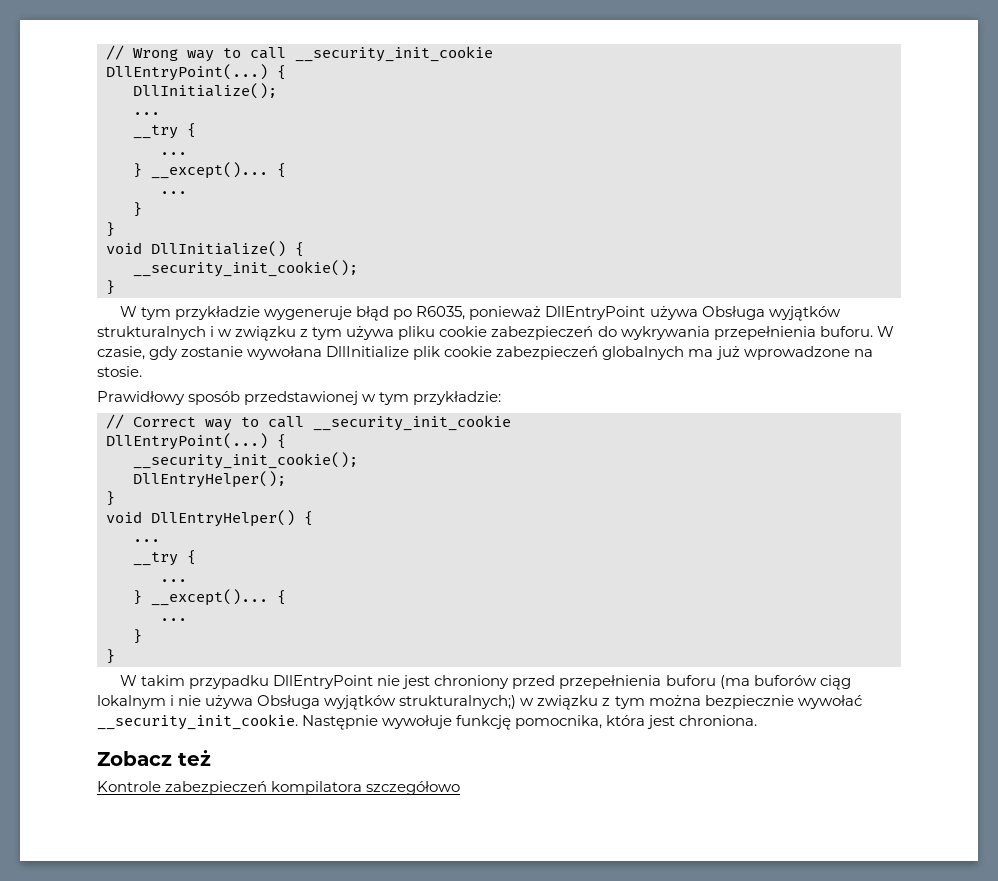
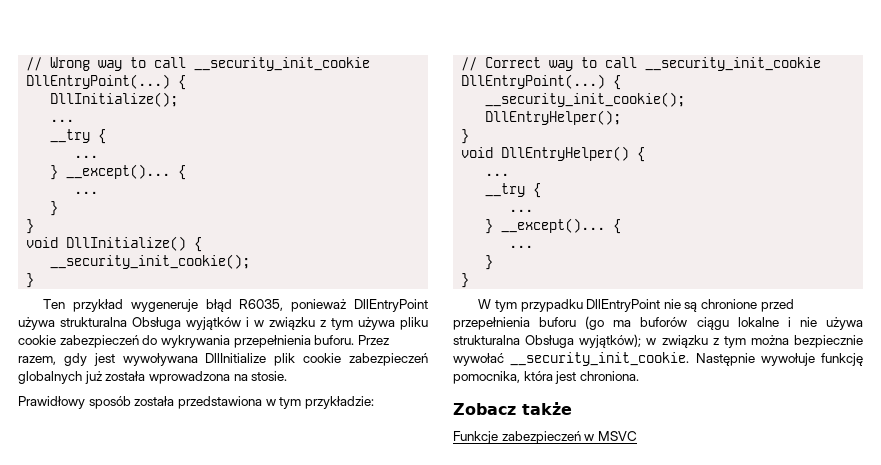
- W tym przykładzie wygeneruje błąd po R6035, ponieważ DllEntryPoint używa Obsługa wyjątków strukturalnych i w związku z tym używa pliku cookie zabezpieczeń do wykrywania przepełnienia buforu.
+ Ten przykład wygeneruje błąd R6035, ponieważ DllEntryPoint używa strukturalna Obsługa wyjątków i w związku z tym używa pliku cookie zabezpieczeń do wykrywania przepełnienia buforu.
- W czasie, gdy zostanie wywołana DllInitialize plik cookie zabezpieczeń globalnych ma już wprowadzone na stosie.
+ Przez razem, gdy jest wywoływana DllInitialize plik cookie zabezpieczeń globalnych już została wprowadzona na stosie.
- Prawidłowy sposób przedstawionej w tym przykładzie:
+ Prawidłowy sposób została przedstawiona w tym przykładzie:
- W takim przypadku DllEntryPoint nie jest chroniony przed przepełnienia buforu (ma buforów ciąg lokalnym i nie używa Obsługa wyjątków strukturalnych;) w związku z tym można bezpiecznie wywołać __security_init_cookie.
+ W tym przypadku DllEntryPoint nie są chronione przed przepełnienia buforu (go ma buforów ciągu lokalne i nie używa strukturalna Obsługa wyjątków); w związku z tym można bezpiecznie wywołać __security_init_cookie.
- Zobacz też
- Kontrole zabezpieczeń kompilatora szczegółowo
+ Zobacz także
+ Funkcje zabezpieczeń w MSVC

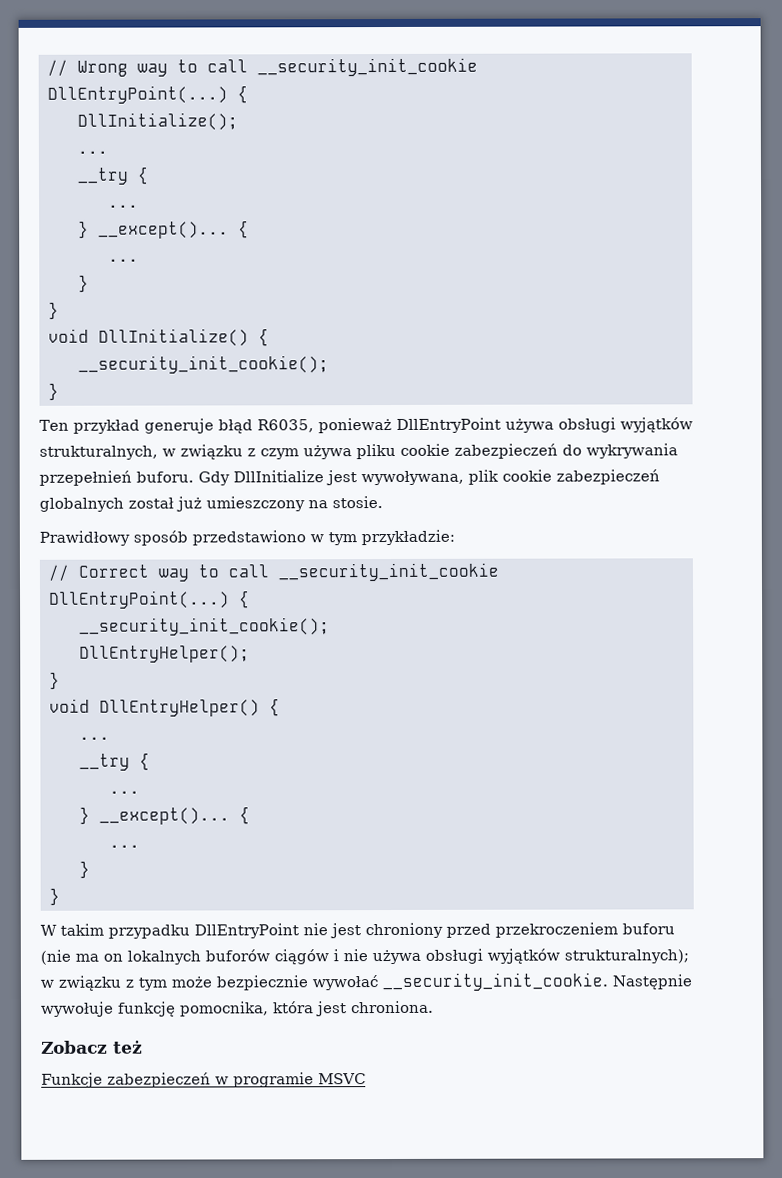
- Ten przykład wygeneruje błąd R6035, ponieważ DllEntryPoint używa strukturalna Obsługa wyjątków i w związku z tym używa pliku cookie zabezpieczeń do wykrywania przepełnienia buforu. Przez razem, gdy jest wywoływana DllInitialize plik cookie zabezpieczeń globalnych już została wprowadzona na stosie.
+ Ten przykład generuje błąd R6035, ponieważ DllEntryPoint używa obsługi wyjątków strukturalnych, w związku z czym używa pliku cookie zabezpieczeń do wykrywania przepełnień buforu. Gdy DllInitialize jest wywoływana, plik cookie zabezpieczeń globalnych został już umieszczony na stosie.
- Prawidłowy sposób została przedstawiona w tym przykładzie:
+ Prawidłowy sposób przedstawiono w tym przykładzie:
- W tym przypadku DllEntryPoint nie są chronione przed przepełnienia buforu (go ma buforów ciągu lokalne i nie używa strukturalna Obsługa wyjątków); w związku z tym można bezpiecznie wywołać __security_init_cookie.
+ W takim przypadku DllEntryPoint nie jest chroniony przed przekroczeniem buforu (nie ma on lokalnych buforów ciągów i nie używa obsługi wyjątków strukturalnych); w związku z tym może bezpiecznie wywołać __security_init_cookie.
- Zobacz także
+ Zobacz też
- Funkcje zabezpieczeń w MSVC
+ Funkcje zabezpieczeń w programie MSVC

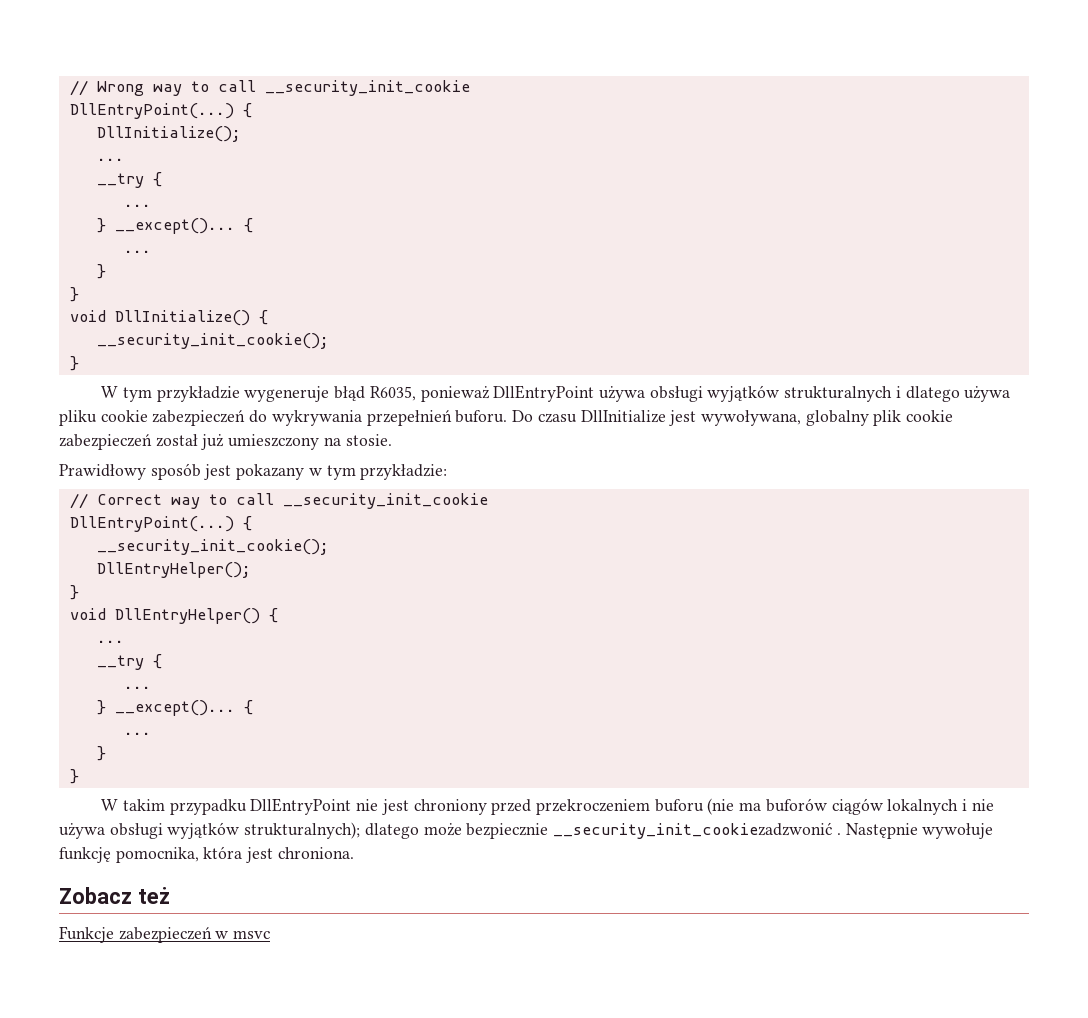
- Ten przykład generuje błąd R6035, ponieważ DllEntryPoint używa obsługi wyjątków strukturalnych, w związku z czym używa pliku cookie zabezpieczeń do wykrywania przepełnień buforu.
+ W tym przykładzie wygeneruje błąd R6035, ponieważ DllEntryPoint używa obsługi wyjątków strukturalnych i dlatego używa pliku cookie zabezpieczeń do wykrywania przepełnień buforu.
- Gdy DllInitialize jest wywoływana, plik cookie zabezpieczeń globalnych został już umieszczony na stosie.
+ Do czasu DllInitialize jest wywoływana, globalny plik cookie zabezpieczeń został już umieszczony na stosie.
- Prawidłowy sposób przedstawiono w tym przykładzie:
+ Prawidłowy sposób jest pokazany w tym przykładzie:
- W takim przypadku DllEntryPoint nie jest chroniony przed przekroczeniem buforu (nie ma on lokalnych buforów ciągów i nie używa obsługi wyjątków strukturalnych); w związku z tym może bezpiecznie wywołać __security_init_cookie.
+ W takim przypadku DllEntryPoint nie jest chroniony przed przekroczeniem buforu (nie ma buforów ciągów lokalnych i nie używa obsługi wyjątków strukturalnych); dlatego może bezpiecznie __security_init_cookiezadzwonić .
- Funkcje zabezpieczeń w programie MSVC
+ Funkcje zabezpieczeń w msvc

